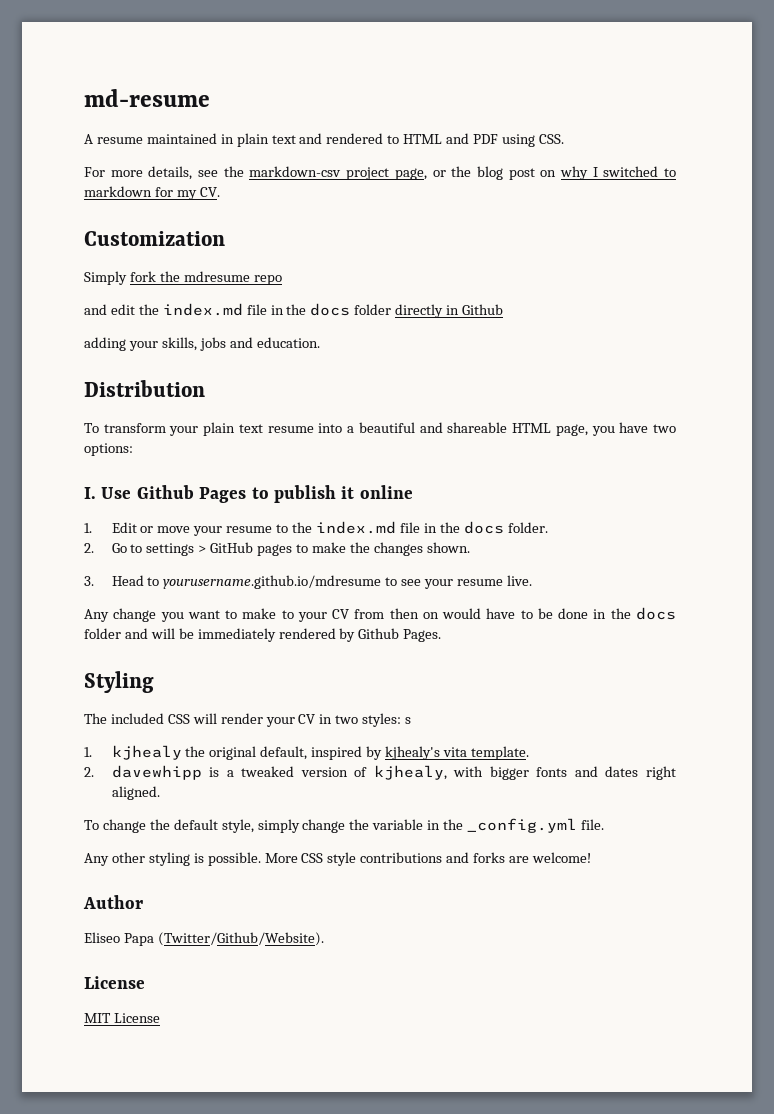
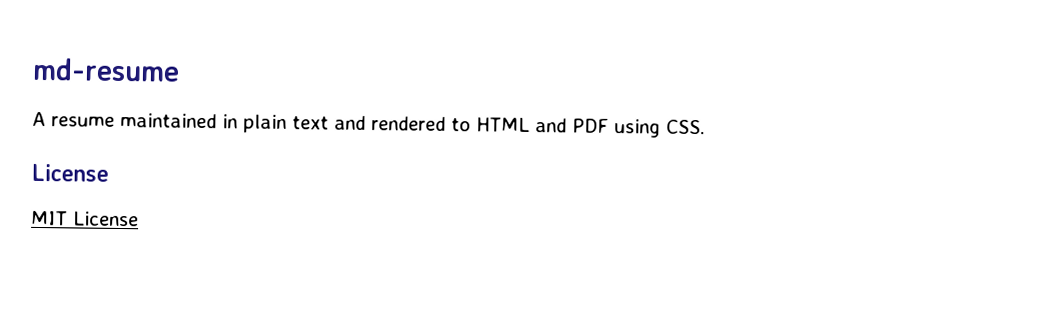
- For more details, see the markdown-csv project page, or the blog post on why I switched to markdown for my CV.
- Customization
- Simply fork the mdresume repo
- and edit the index.md file in the docs folder directly in Github
- adding your skills, jobs and education.
- Distribution
- To transform your plain text resume into a beautiful and shareable HTML page, you have two options:
- I. Use Github Pages to publish it online
- 1. Edit or move your resume to the index.md file in the docs folder.
- 2. Go to settings > GitHub pages to make the changes shown.
- 3. Head to yourusername.github.io/mdresume to see your resume live.
- Any change you want to make to your CV from then on would have to be done in the docs folder and will be immediately rendered by Github Pages.
- Styling
- The included CSS will render your CV in two styles: s
- 1. kjhealy the original default, inspired by kjhealy's vita template.
- 2. davewhipp is a tweaked version of kjhealy, with bigger fonts and dates right aligned.
- To change the default style, simply change the variable in the _config.yml file.
- Any other styling is possible. More CSS style contributions and forks are welcome!
- Author
- Eliseo Papa (Twitter/Github/Website).

